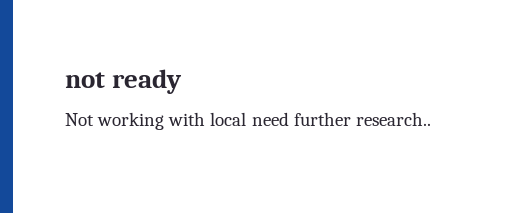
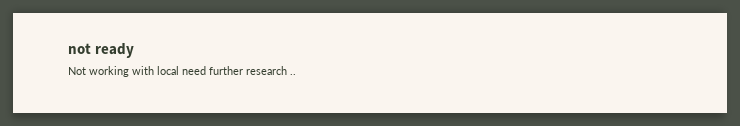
- Not working with local need further research..
+ Not working with local need further research ..

